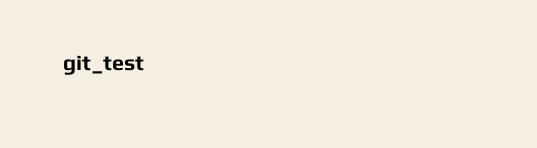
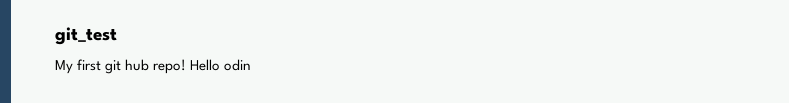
+ My first git hub repo! Hello odin

